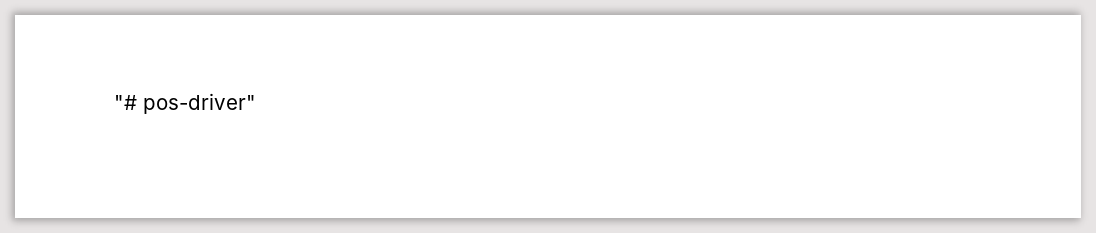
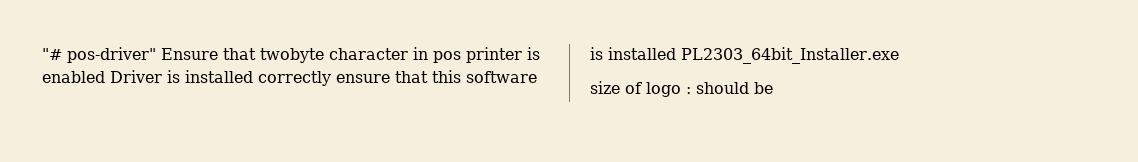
- "# pos-driver"
+ "# pos-driver" Ensure that twobyte character in pos printer is enabled Driver is installed correctly ensure that this software is installed PL2303_64bit_Installer.exe
+ size of logo : should be

